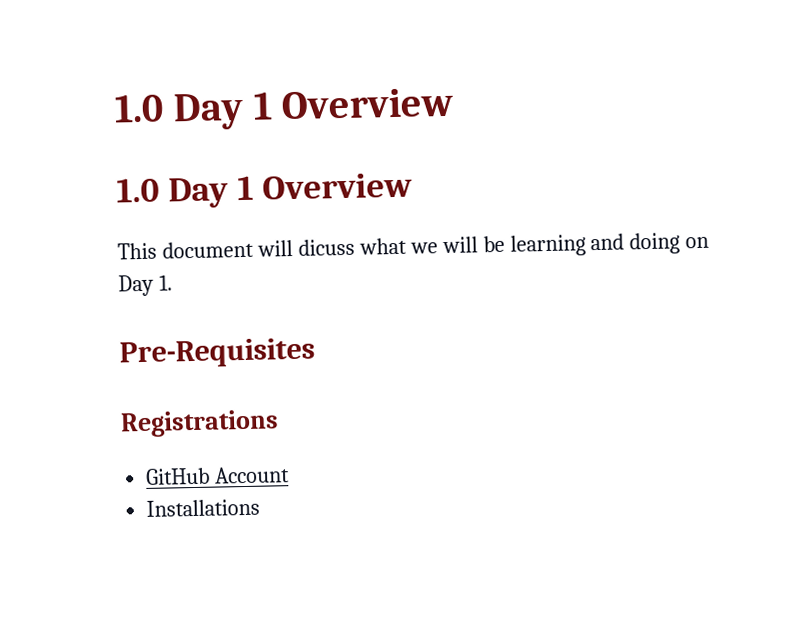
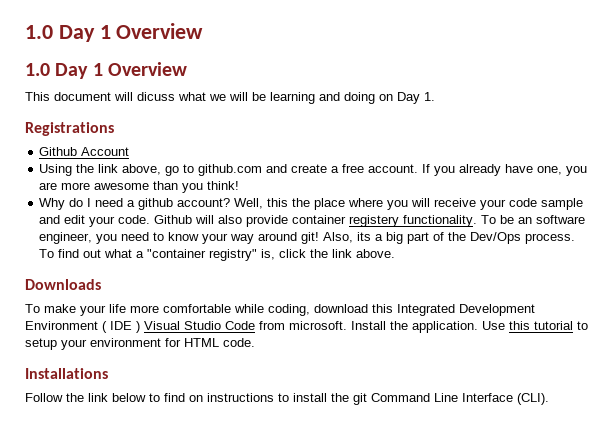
- Pre-Requisites
- GitHub Account
+ Github Account
+ Using the link above, go to github.com and create a free account. If you already have one, you are more awesome than you think!
+ Why do I need a github account? Well, this the place where you will receive your code sample and edit your code. Github will also provide container registery functionality. To be an software engineer, you need to know your way around git! Also, its a big part of the Dev/Ops process. To find out what a "container registry" is, click the link above.
+ Downloads
+ To make your life more comfortable while coding, download this Integrated Development Environment ( IDE ) Visual Studio Code from microsoft. Install the application. Use this tutorial to setup your environment for HTML code.
  Installations
+ Follow the link below to find on instructions to install the git Command Line Interface (CLI).

